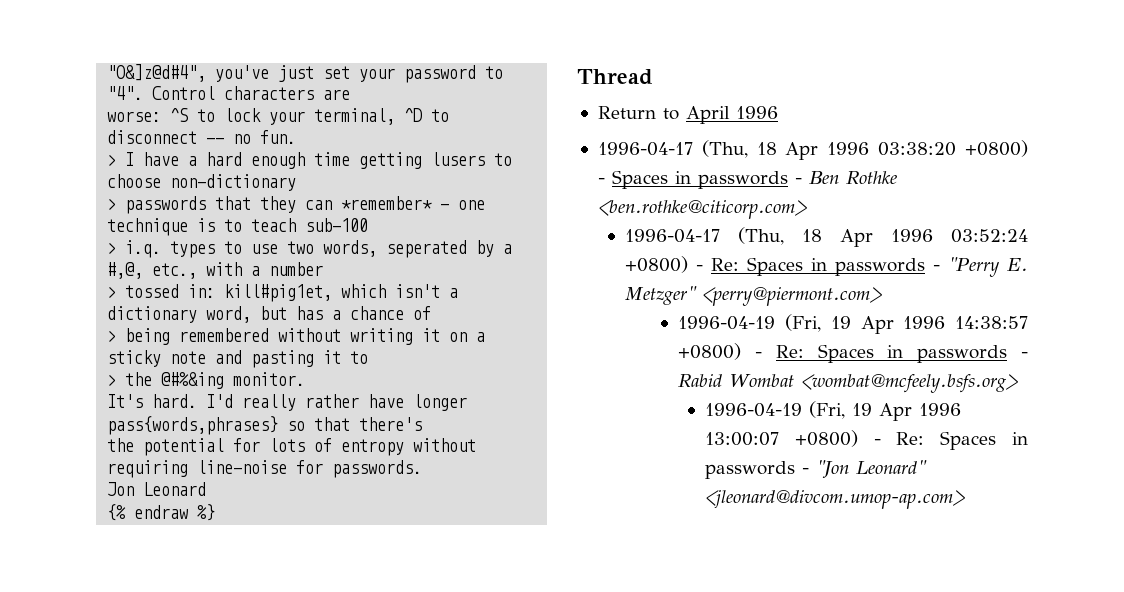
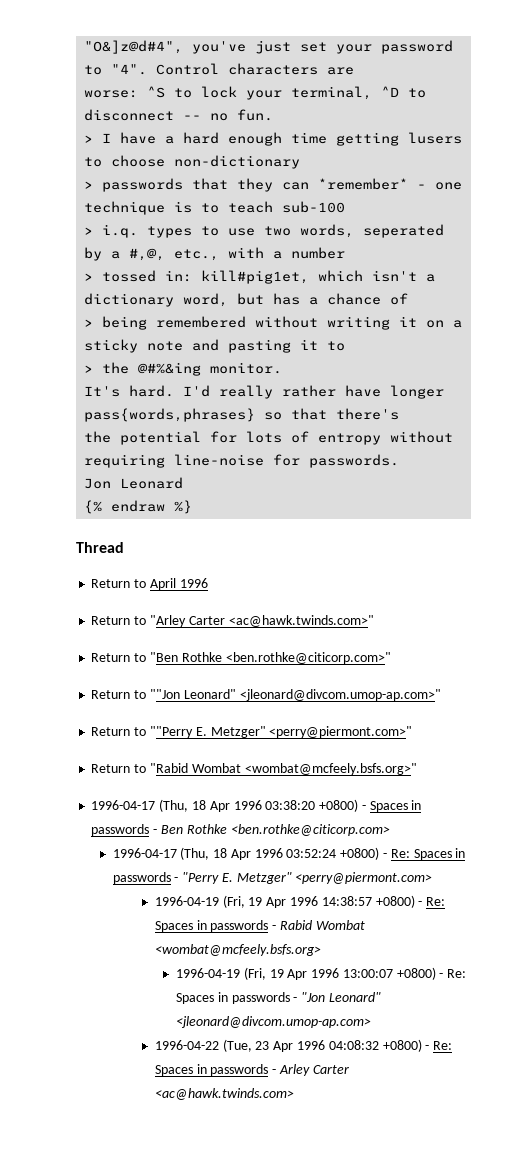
+ Return to "Arley Carter <ac@hawk.twinds.com>"
+ Return to "Ben Rothke <ben.rothke@citicorp.com>"
+ Return to ""Jon Leonard" <jleonard@divcom.umop-ap.com>"
+ Return to ""Perry E. Metzger" <perry@piermont.com>"
+ Return to "Rabid Wombat <wombat@mcfeely.bsfs.org>"
+ 1996-04-22 (Tue, 23 Apr 1996 04:08:32 +0800) - Re: Spaces in passwords - Arley Carter <ac@hawk.twinds.com>

